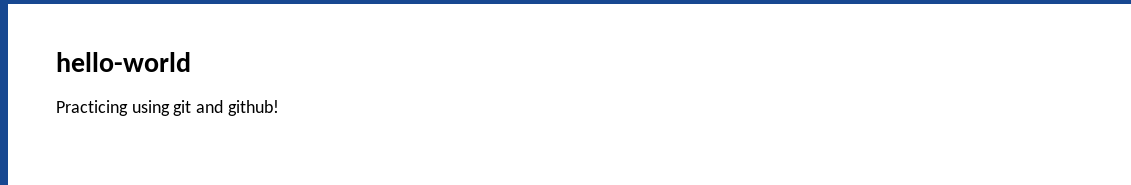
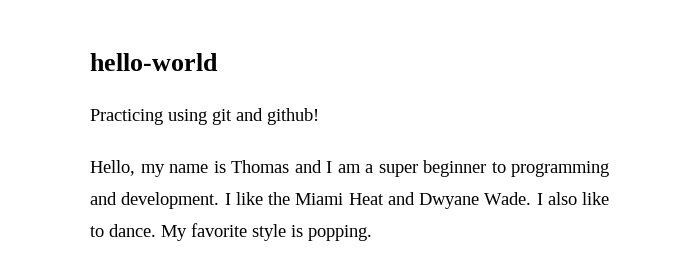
+ Hello, my name is Thomas and I am a super beginner to programming and development. I like the Miami Heat and Dwyane Wade. I also like to dance. My favorite style is popping.

